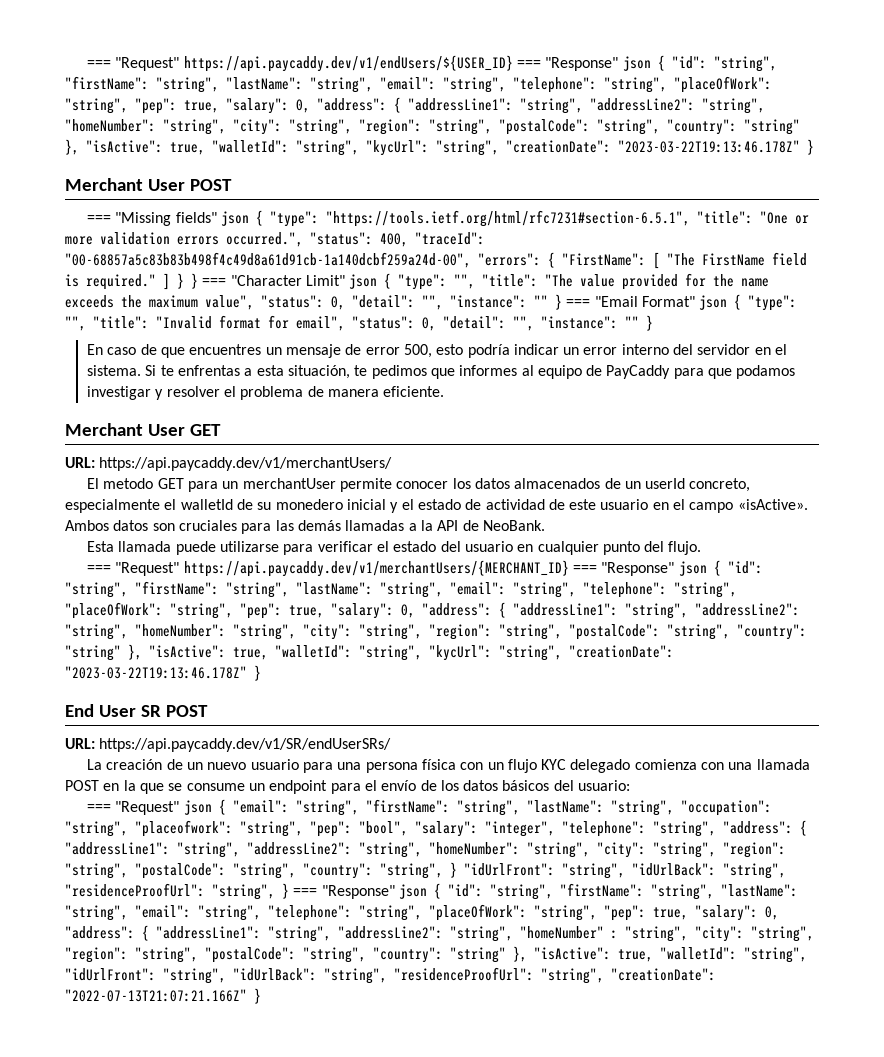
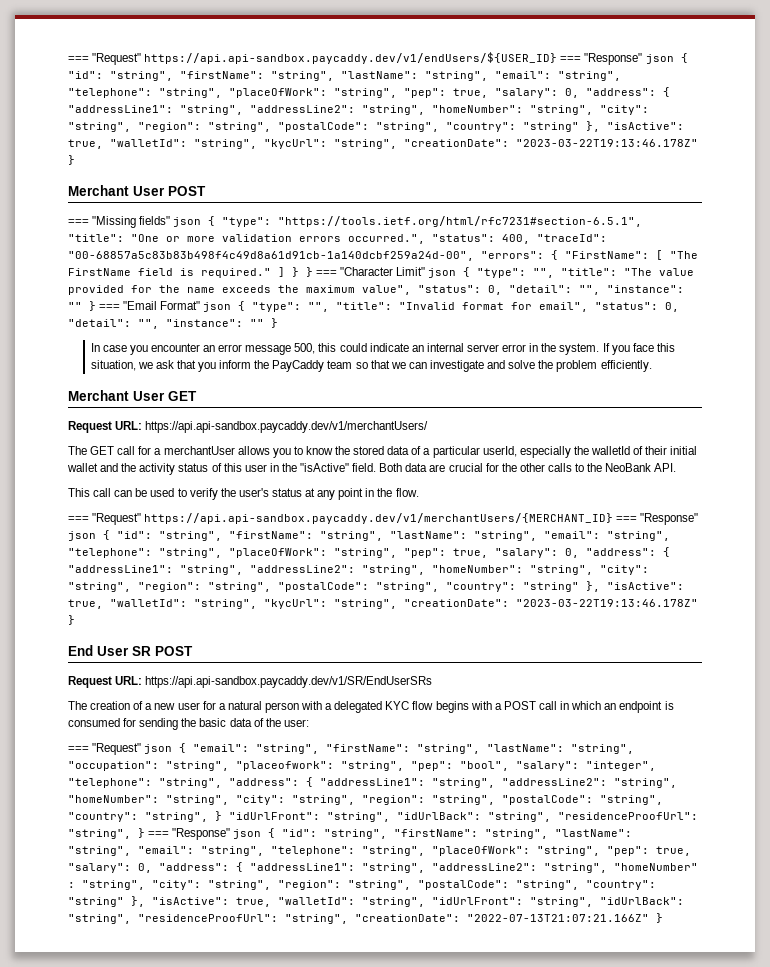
- === "Request" https://api.paycaddy.dev/v1/endUsers/${USER_ID} === "Response" json { "id": "string", "firstName": "string", "lastName": "string", "email": "string", "telephone": "string", "placeOfWork": "string", "pep": true, "salary": 0, "address": { "addressLine1": "string", "addressLine2": "string", "homeNumber": "string", "city": "string", "region": "string", "postalCode": "string", "country": "string" }, "isActive": true, "walletId": "string", "kycUrl": "string", "creationDate": "2023-03-22T19:13:46.178Z" }
+ === "Request" https://api.api-sandbox.paycaddy.dev/v1/endUsers/${USER_ID} === "Response" json { "id": "string", "firstName": "string", "lastName": "string", "email": "string", "telephone": "string", "placeOfWork": "string", "pep": true, "salary": 0, "address": { "addressLine1": "string", "addressLine2": "string", "homeNumber": "string", "city": "string", "region": "string", "postalCode": "string", "country": "string" }, "isActive": true, "walletId": "string", "kycUrl": "string", "creationDate": "2023-03-22T19:13:46.178Z" }
- En caso de que encuentres un mensaje de error 500, esto podría indicar un error interno del servidor en el sistema. Si te enfrentas a esta situación, te pedimos que informes al equipo de PayCaddy para que podamos investigar y resolver el problema de manera eficiente.
+ In case you encounter an error message 500, this could indicate an internal server error in the system. If you face this situation, we ask that you inform the PayCaddy team so that we can investigate and solve the problem efficiently.
  Merchant User GET
- URL: https://api.paycaddy.dev/v1/merchantUsers/
- El metodo GET para un merchantUser permite conocer los datos almacenados de un userId concreto, especialmente el walletId de su monedero inicial y el estado de actividad de este usuario en el campo «isActive». Ambos datos son cruciales para las demás llamadas a la API de NeoBank.
- Esta llamada puede utilizarse para verificar el estado del usuario en cualquier punto del flujo.
- === "Request" https://api.paycaddy.dev/v1/merchantUsers/{MERCHANT_ID} === "Response" json { "id": "string", "firstName": "string", "lastName": "string", "email": "string", "telephone": "string", "placeOfWork": "string", "pep": true, "salary": 0, "address": { "addressLine1": "string", "addressLine2": "string", "homeNumber": "string", "city": "string", "region": "string", "postalCode": "string", "country": "string" }, "isActive": true, "walletId": "string", "kycUrl": "string", "creationDate": "2023-03-22T19:13:46.178Z" }
+ Request URL: https://api.api-sandbox.paycaddy.dev/v1/merchantUsers/
+ The GET call for a merchantUser allows you to know the stored data of a particular userId, especially the walletId of their initial wallet and the activity status of this user in the "isActive" field. Both data are crucial for the other calls to the NeoBank API.
+ This call can be used to verify the user's status at any point in the flow.
+ === "Request" https://api.api-sandbox.paycaddy.dev/v1/merchantUsers/{MERCHANT_ID} === "Response" json { "id": "string", "firstName": "string", "lastName": "string", "email": "string", "telephone": "string", "placeOfWork": "string", "pep": true, "salary": 0, "address": { "addressLine1": "string", "addressLine2": "string", "homeNumber": "string", "city": "string", "region": "string", "postalCode": "string", "country": "string" }, "isActive": true, "walletId": "string", "kycUrl": "string", "creationDate": "2023-03-22T19:13:46.178Z" }
- URL: https://api.paycaddy.dev/v1/SR/endUserSRs/
- La creación de un nuevo usuario para una persona física con un flujo KYC delegado comienza con una llamada POST en la que se consume un endpoint para el envío de los datos básicos del usuario:
+ Request URL: https://api.api-sandbox.paycaddy.dev/v1/SR/EndUserSRs
+ The creation of a new user for a natural person with a delegated KYC flow begins with a POST call in which an endpoint is consumed for sending the basic data of the user:

